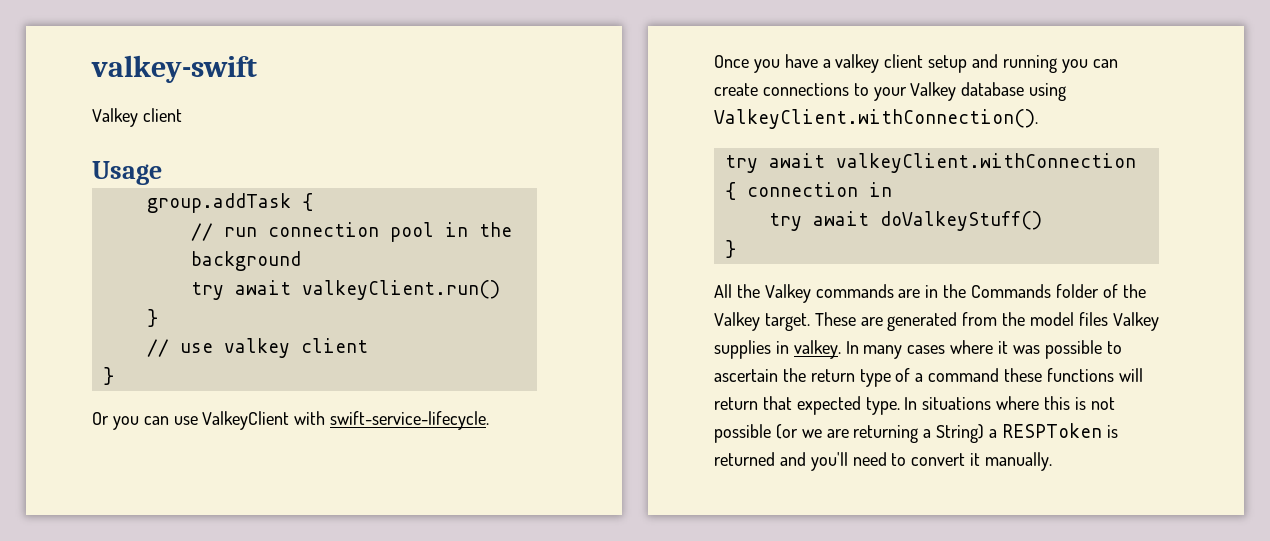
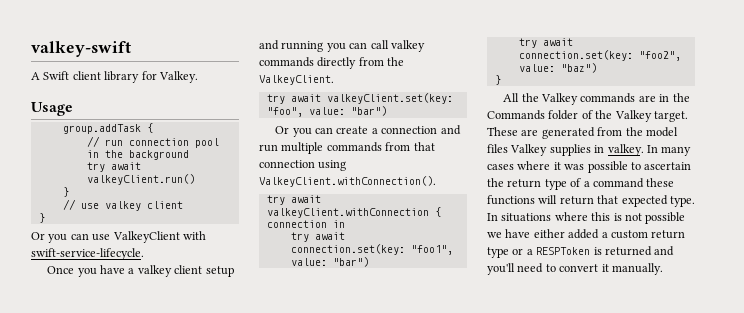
- Valkey client
+ A Swift client library for Valkey.
- Once you have a valkey client setup and running you can create connections to your Valkey database using ValkeyClient.withConnection().
+ Once you have a valkey client setup and running you can call valkey commands directly from the ValkeyClient.
+ try await valkeyClient.set(key: "foo", value: "bar")
+ Or you can create a connection and run multiple commands from that connection using ValkeyClient.withConnection().
- try await doValkeyStuff()
+ try await connection.set(key: "foo1", value: "bar")
+ try await connection.set(key: "foo2", value: "baz")
- In situations where this is not possible (or we are returning a String) a RESPToken is returned and you'll need to convert it manually.
+ In situations where this is not possible we have either added a custom return type or a RESPToken is returned and you'll need to convert it manually.

